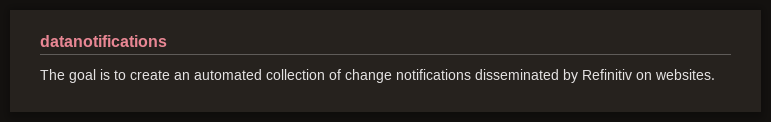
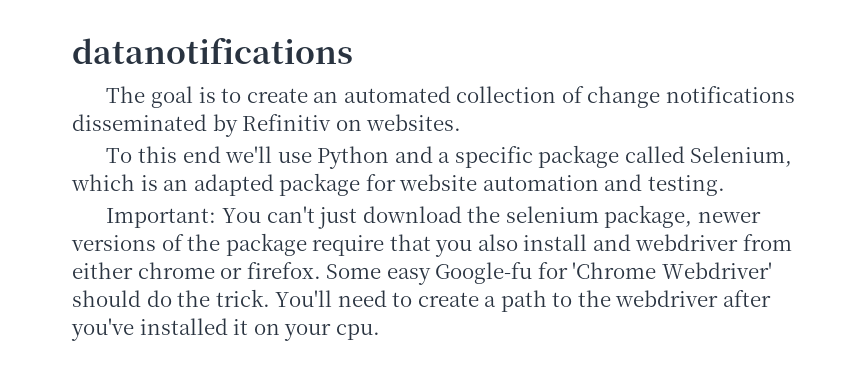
+ To this end we'll use Python and a specific package called Selenium, which is an adapted package for website automation and testing.
+ Important: You can't just download the selenium package, newer versions of the package require that you also install and webdriver from either chrome or firefox. Some easy Google-fu for 'Chrome Webdriver' should do the trick. You'll need to create a path to the webdriver after you've installed it on your cpu.

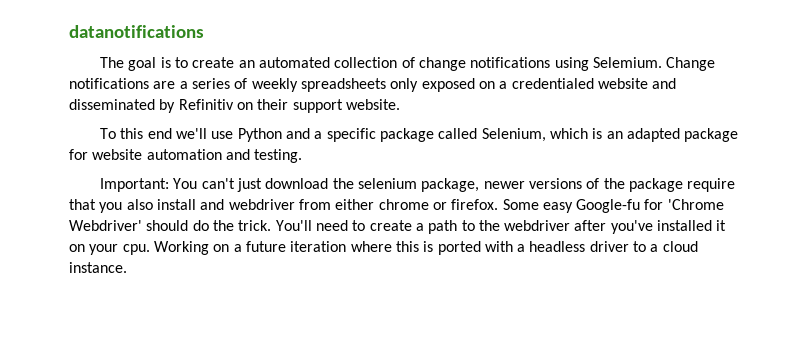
- The goal is to create an automated collection of change notifications disseminated by Refinitiv on websites.
+ The goal is to create an automated collection of change notifications using Selemium. Change notifications are a series of weekly spreadsheets only exposed on a credentialed website and disseminated by Refinitiv on their support website.
+ Working on a future iteration where this is ported with a headless driver to a cloud instance.

